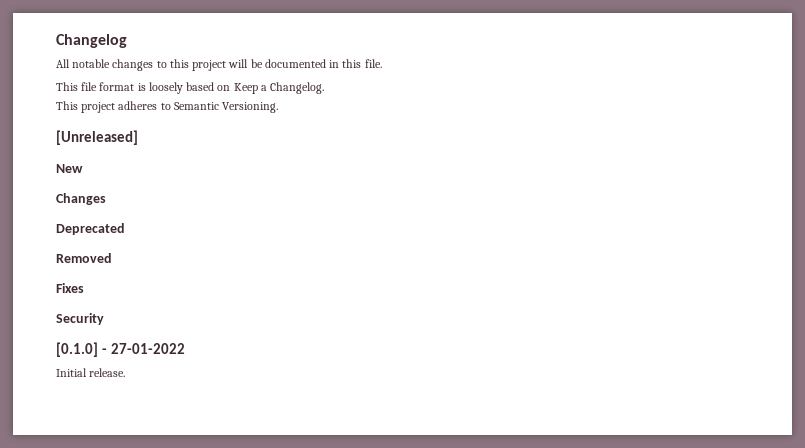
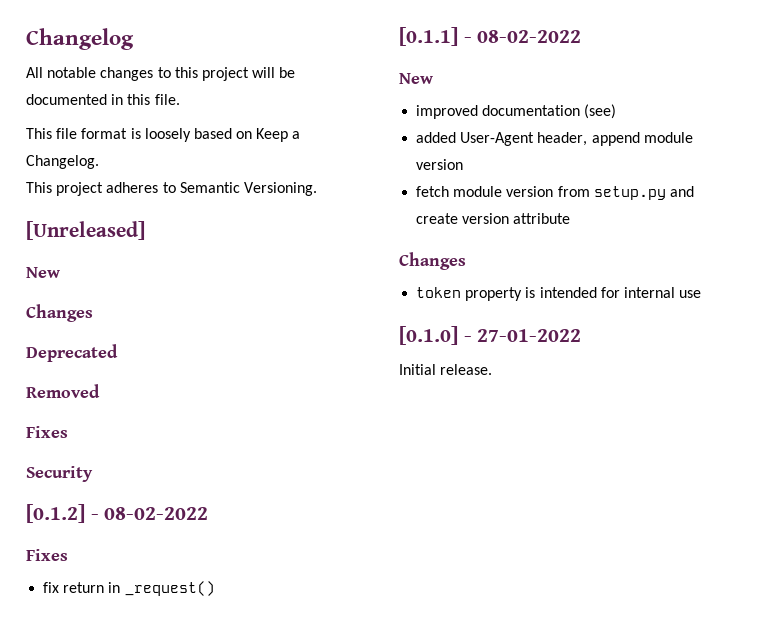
+ [0.1.2] - 08-02-2022
+ Fixes
+ fix return in _request()
+ [0.1.1] - 08-02-2022
+ New
+ improved documentation (see)
+ added User-Agent header, append module version
+ fetch module version from setup.py and create version attribute
+ Changes
+ token property is intended for internal use

